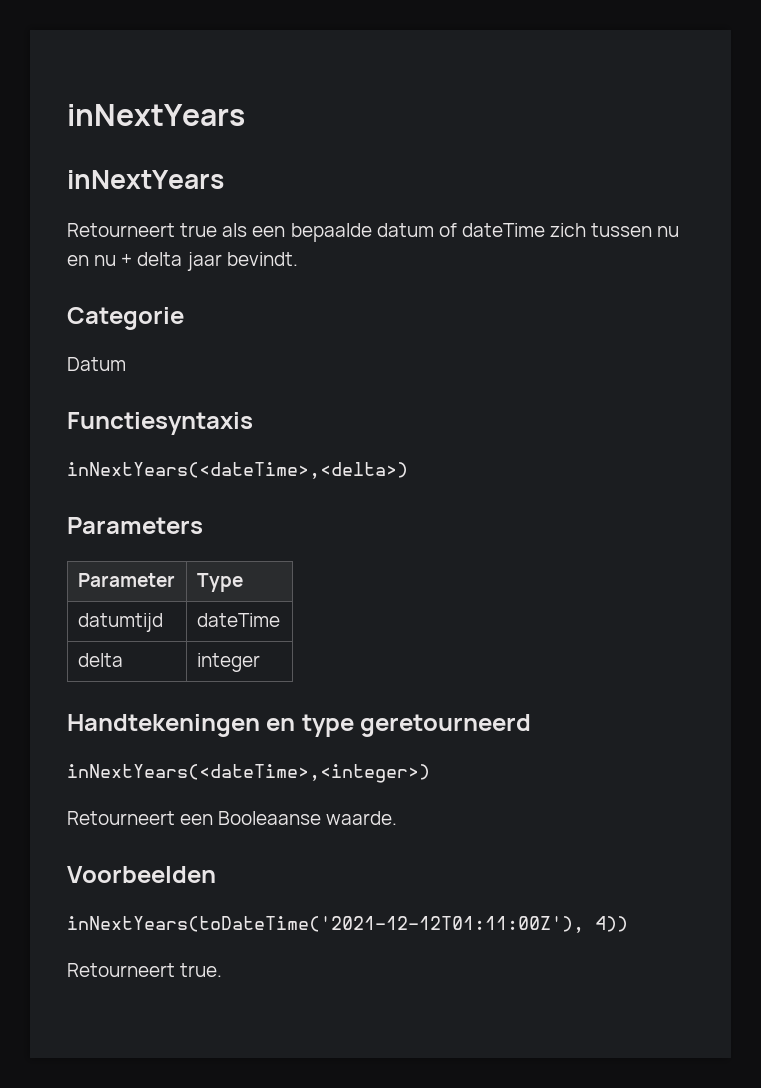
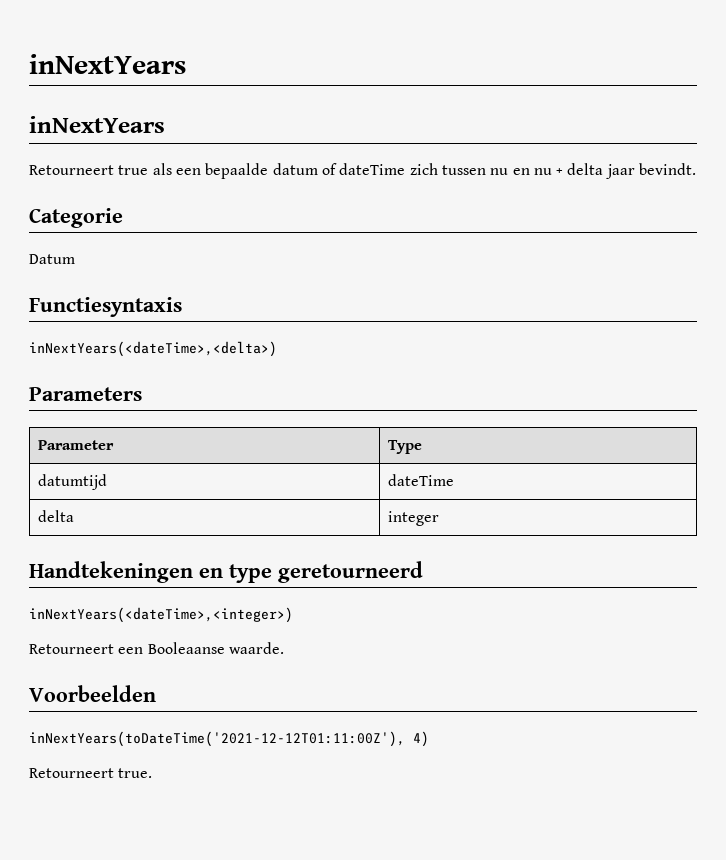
- inNextYears(toDateTime('2021-12-12T01:11:00Z'), 4))
+ inNextYears(toDateTime('2021-12-12T01:11:00Z'), 4)

